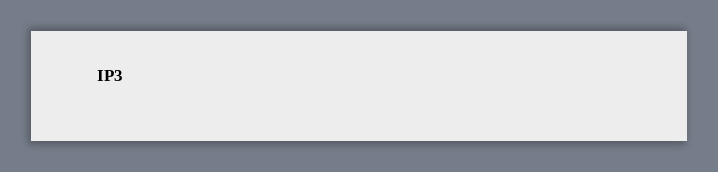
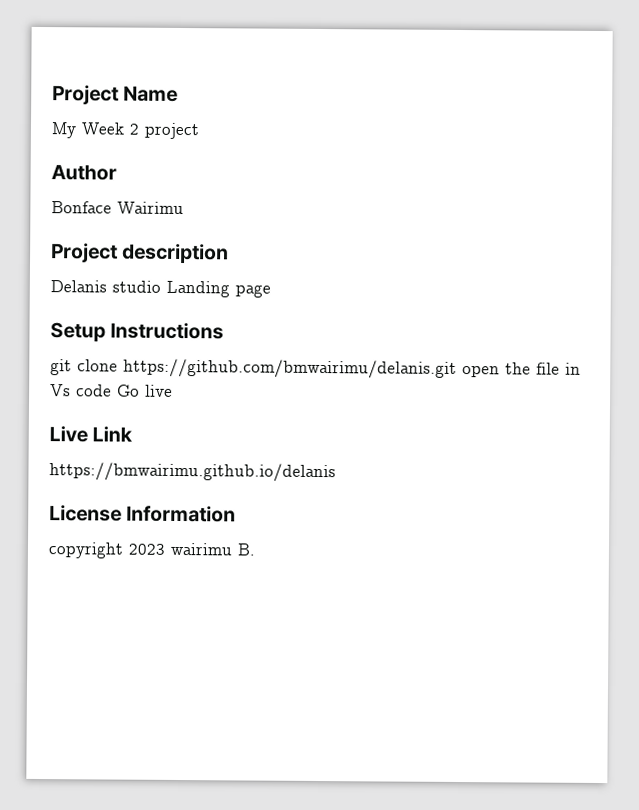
- IP3
+ Project Name
+ My Week 2 project
+ Author
+ Bonface Wairimu
+ Project description
+ Delanis studio Landing page
+ Setup Instructions
+ git clone https://github.com/bmwairimu/delanis.git open the file in Vs code Go live
+ Live Link
+ https://bmwairimu.github.io/delanis
+ License Information
+ copyright 2023 wairimu B.

